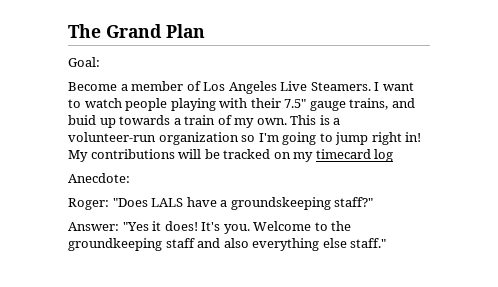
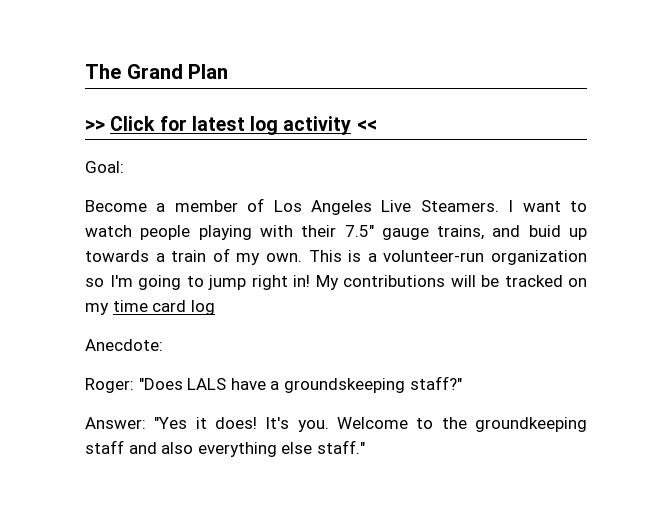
+ >> Click for latest log activity <<
- My contributions will be tracked on my timecard log
+ My contributions will be tracked on my time card log

